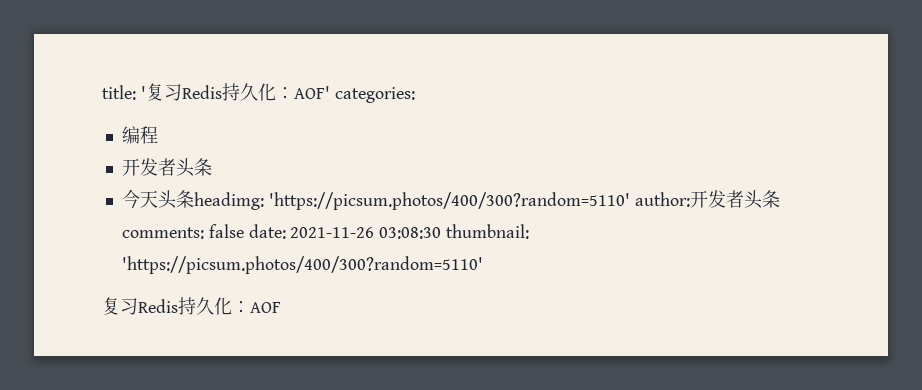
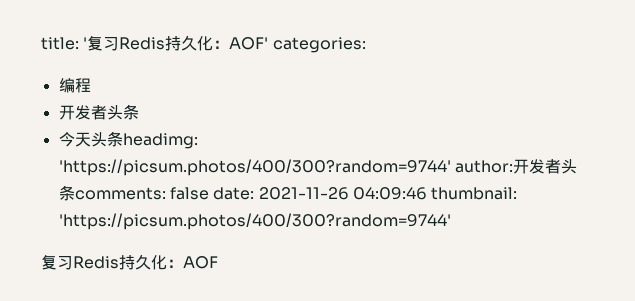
- 今天头条headimg: 'https://picsum.photos/400/300?random=5110' author:开发者头条comments: false date: 2021-11-26 03:08:30 thumbnail: 'https://picsum.photos/400/300?random=5110'
+ 今天头条headimg: 'https://picsum.photos/400/300?random=9744' author:开发者头条comments: false date: 2021-11-26 04:09:46 thumbnail: 'https://picsum.photos/400/300?random=9744'

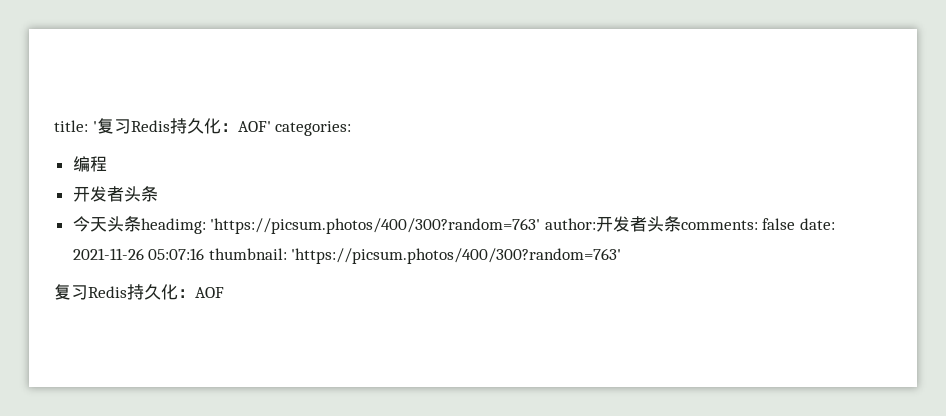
- 今天头条headimg: 'https://picsum.photos/400/300?random=9744' author:开发者头条comments: false date: 2021-11-26 04:09:46 thumbnail: 'https://picsum.photos/400/300?random=9744'
+ 今天头条headimg: 'https://picsum.photos/400/300?random=763' author:开发者头条comments: false date: 2021-11-26 05:07:16 thumbnail: 'https://picsum.photos/400/300?random=763'

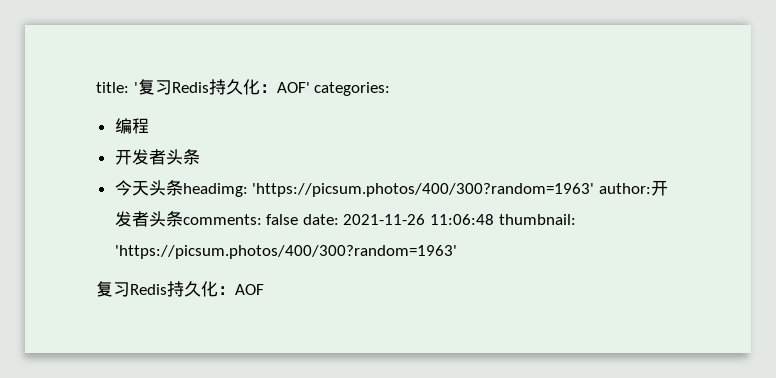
- 今天头条headimg: 'https://picsum.photos/400/300?random=763' author:开发者头条comments: false date: 2021-11-26 05:07:16 thumbnail: 'https://picsum.photos/400/300?random=763'
+ 今天头条headimg: 'https://picsum.photos/400/300?random=1963' author:开发者头条comments: false date: 2021-11-26 11:06:48 thumbnail: 'https://picsum.photos/400/300?random=1963'

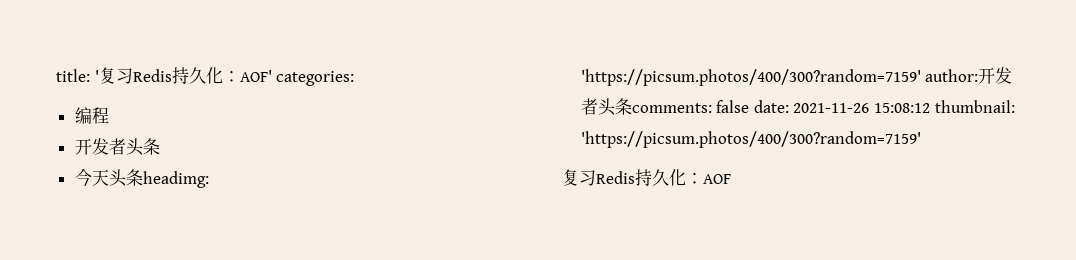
- 今天头条headimg: 'https://picsum.photos/400/300?random=1963' author:开发者头条comments: false date: 2021-11-26 11:06:48 thumbnail: 'https://picsum.photos/400/300?random=1963'
+ 今天头条headimg: 'https://picsum.photos/400/300?random=7159' author:开发者头条comments: false date: 2021-11-26 15:08:12 thumbnail: 'https://picsum.photos/400/300?random=7159'

